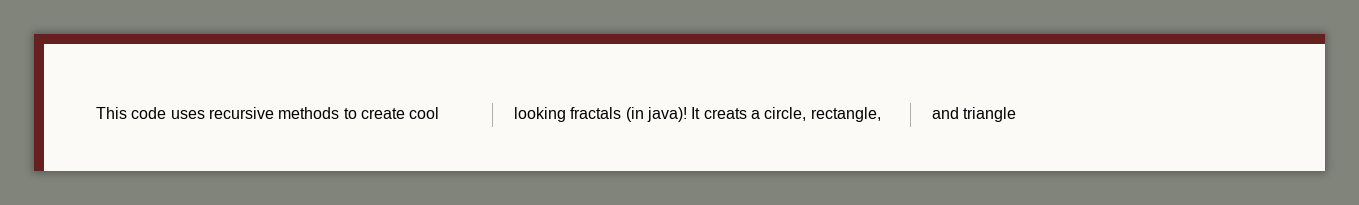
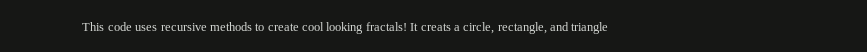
- This code uses recursive methods to create cool looking fractals (in java)!
+ This code uses recursive methods to create cool looking fractals!

